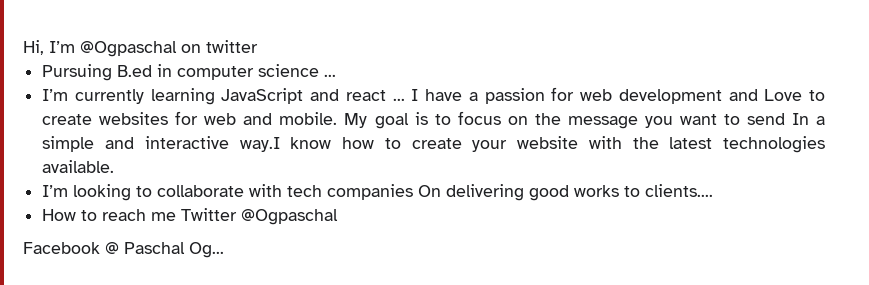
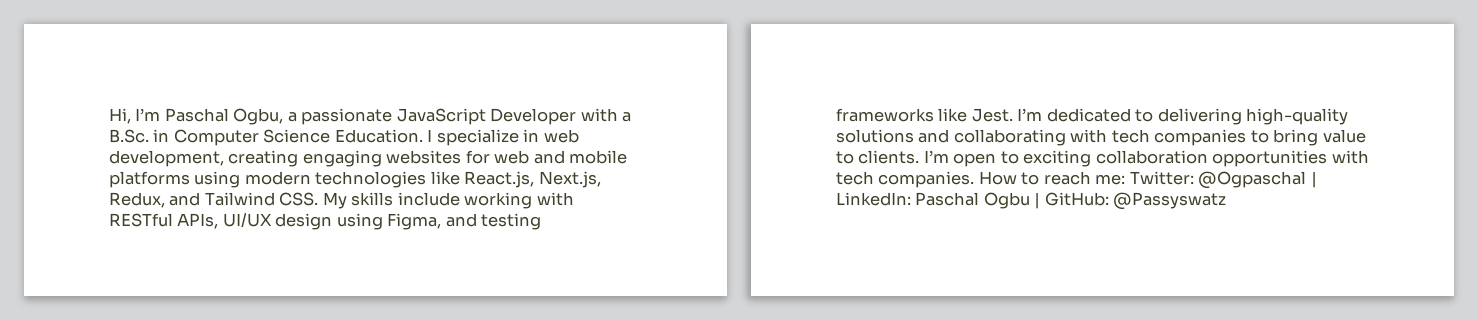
- Hi, I’m @Ogpaschal on twitter
- Pursuing B.ed in computer science ...
- I’m currently learning JavaScript and react ... I have a passion for web development and Love to create websites for web and mobile. My goal is to focus on the message you want to send In a simple and interactive way.I know how to create your website with the latest technologies available.
- I’m looking to collaborate with tech companies On delivering good works to clients....
- How to reach me Twitter @Ogpaschal
- Facebook @ Paschal Og...
+ Hi, I’m Paschal Ogbu, a passionate JavaScript Developer with a B.Sc. in Computer Science Education. I specialize in web development, creating engaging websites for web and mobile platforms using modern technologies like React.js, Next.js, Redux, and Tailwind CSS. My skills include working with RESTful APIs, UI/UX design using Figma, and testing frameworks like Jest. I’m dedicated to delivering high-quality solutions and collaborating with tech companies to bring value to clients. I’m open to exciting collaboration opportunities with tech companies. How to reach me: Twitter: @Ogpaschal | LinkedIn: Paschal Ogbu | GitHub: @Passyswatz

